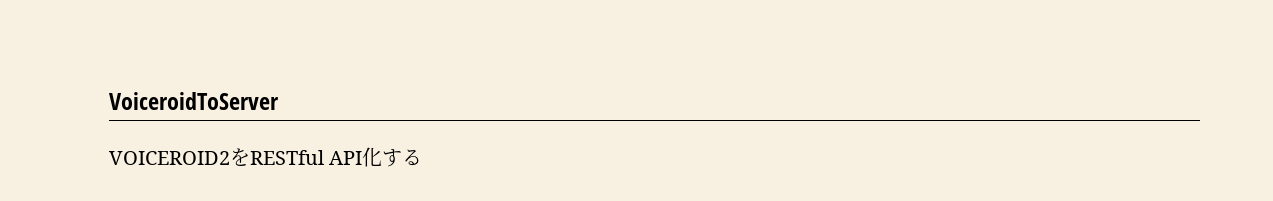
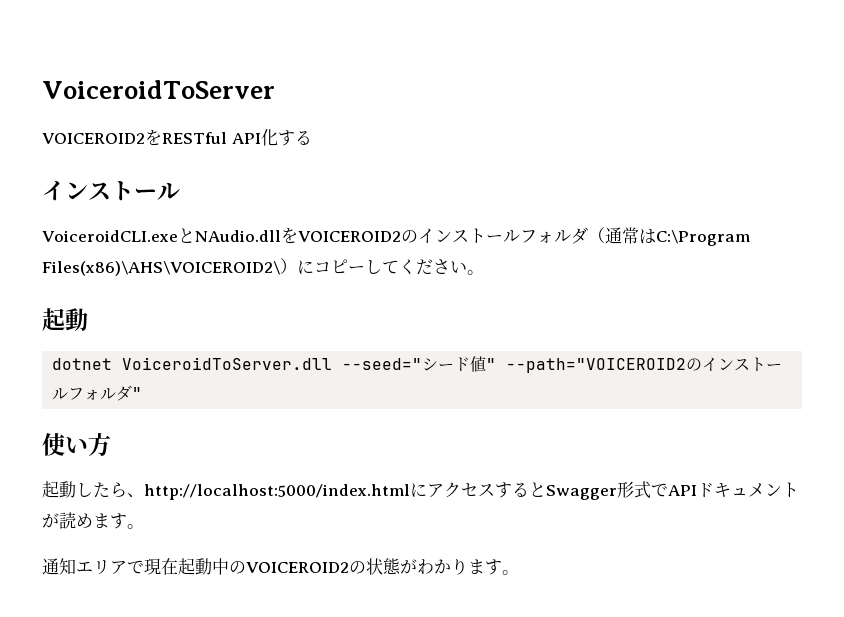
  VOICEROID2をRESTful API化する
+ インストール
+ VoiceroidCLI.exeとNAudio.dllをVOICEROID2のインストールフォルダ（通常はC:\Program Files(x86)\AHS\VOICEROID2\）にコピーしてください。
+ 起動
+ dotnet VoiceroidToServer.dll --seed="シード値" --path="VOICEROID2のインストールフォルダ"
+ 使い方
+ 起動したら、http://localhost:5000/index.htmlにアクセスするとSwagger形式でAPIドキュメントが読めます。
+ 通知エリアで現在起動中のVOICEROID2の状態がわかります。

